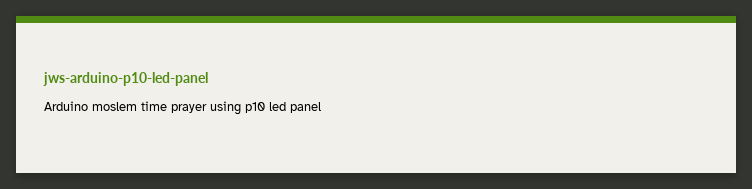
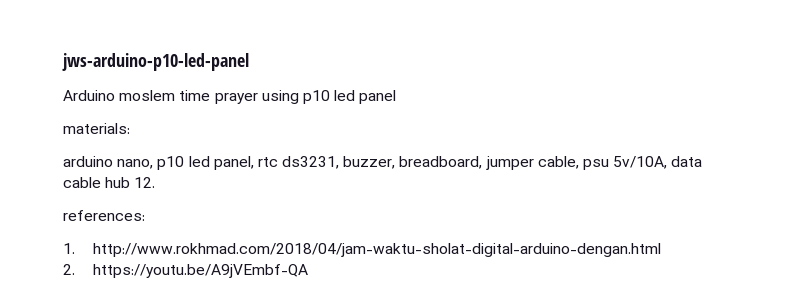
+ materials:
+ arduino nano, p10 led panel, rtc ds3231, buzzer, breadboard, jumper cable, psu 5v/10A, data cable hub 12.
+ references:
+ 1. http://www.rokhmad.com/2018/04/jam-waktu-sholat-digital-arduino-dengan.html
+ 2. https://youtu.be/A9jVEmbf-QA

